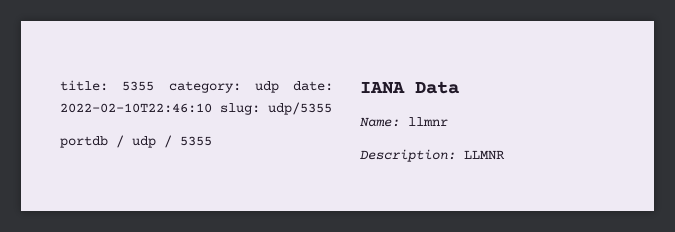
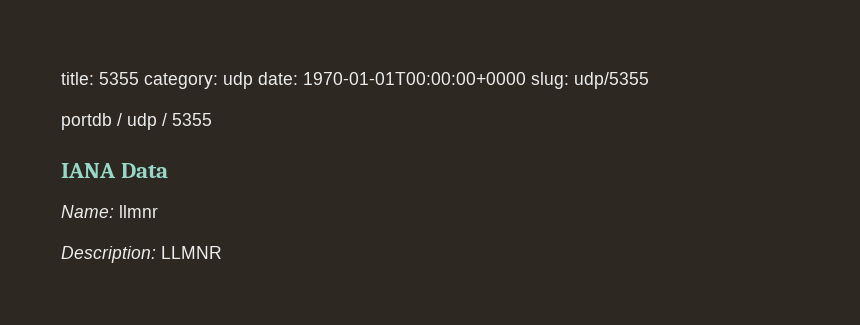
- title: 5355 category: udp date: 2022-02-10T22:46:10 slug: udp/5355
+ title: 5355 category: udp date: 1970-01-01T00:00:00+0000 slug: udp/5355

